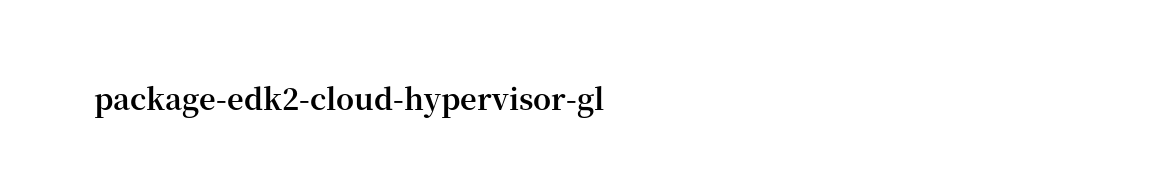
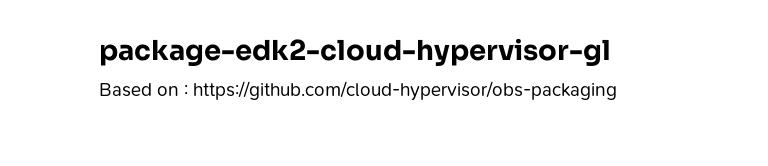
+ Based on : https://github.com/cloud-hypervisor/obs-packaging

